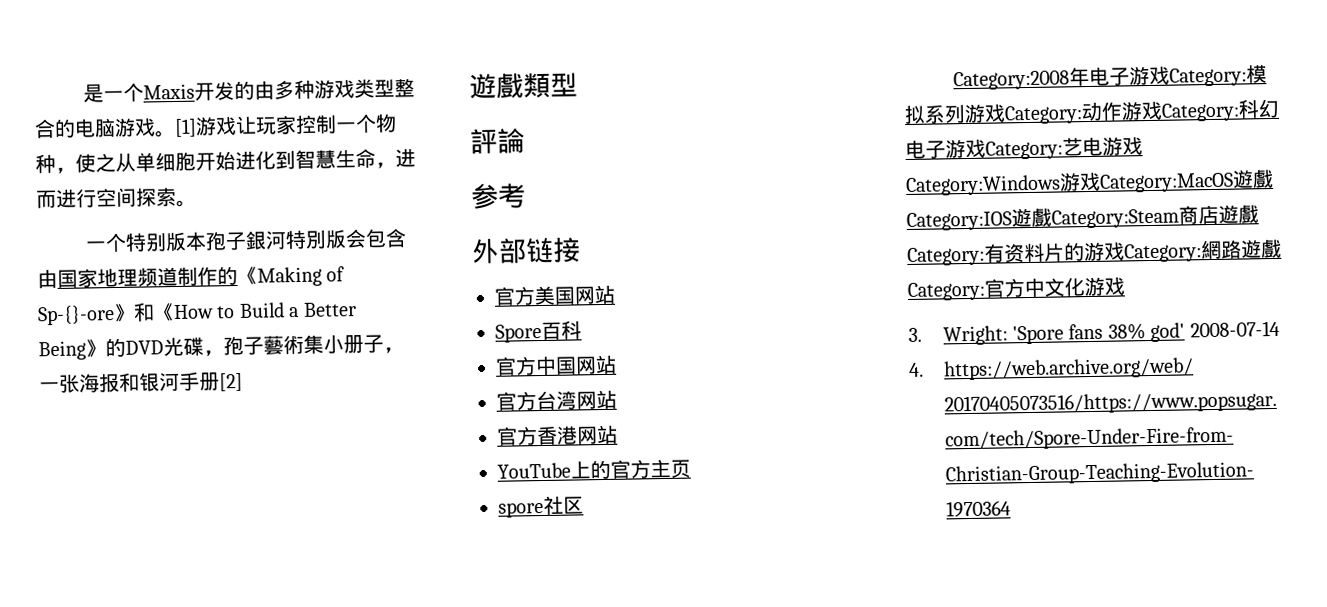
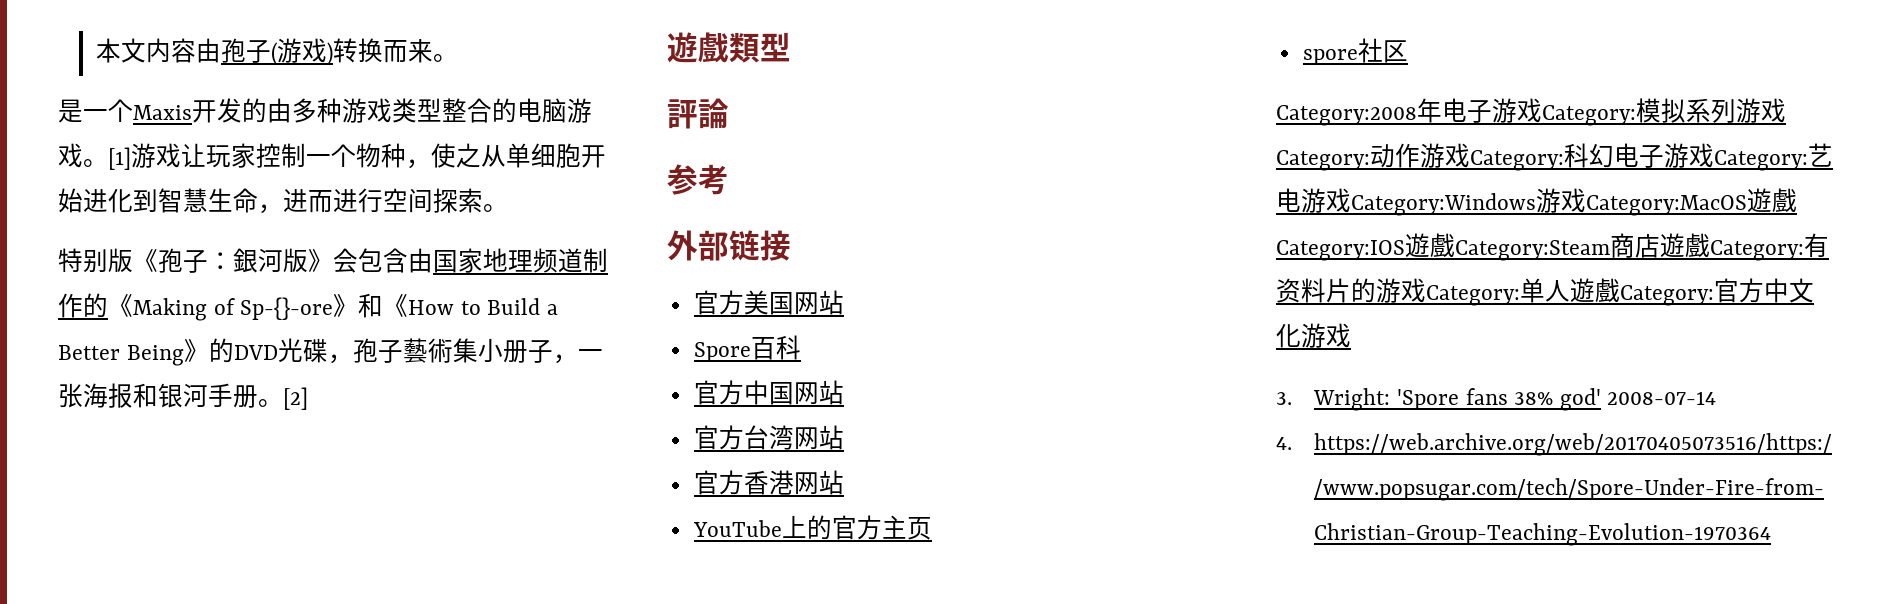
+ 本文内容由孢子(游戏)转换而来。
- 一个特别版本孢子銀河特別版会包含由国家地理频道制作的《Making of Sp-{}-ore》和《How to Build a Better Being》的DVD光碟，孢子藝術集小册子，一张海报和银河手册[2]
+ 特别版《孢子：銀河版》会包含由国家地理频道制作的《Making of Sp-{}-ore》和《How to Build a Better Being》的DVD光碟，孢子藝術集小册子，一张海报和银河手册。[2]
- Category:2008年电子游戏Category:模拟系列游戏Category:动作游戏Category:科幻电子游戏Category:艺电游戏Category:Windows游戏Category:MacOS遊戲Category:IOS遊戲Category:Steam商店遊戲Category:有资料片的游戏Category:網路遊戲Category:官方中文化游戏
+ Category:2008年电子游戏Category:模拟系列游戏Category:动作游戏Category:科幻电子游戏Category:艺电游戏Category:Windows游戏Category:MacOS遊戲Category:IOS遊戲Category:Steam商店遊戲Category:有资料片的游戏Category:单人遊戲Category:官方中文化游戏

